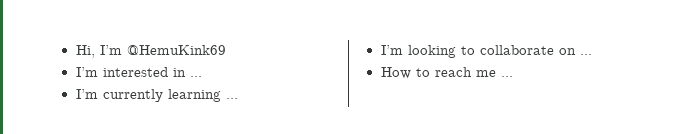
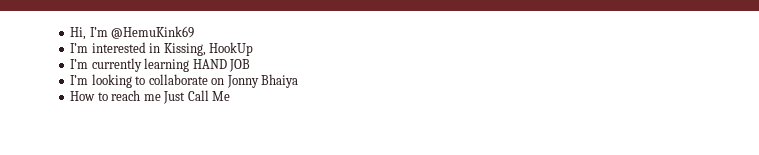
- I’m interested in ...
+ I’m interested in Kissing, HookUp
- I’m currently learning ...
+ I’m currently learning HAND JOB
- I’m looking to collaborate on ...
+ I’m looking to collaborate on Jonny Bhaiya
- How to reach me ...
+ How to reach me Just Call Me

